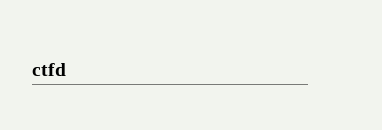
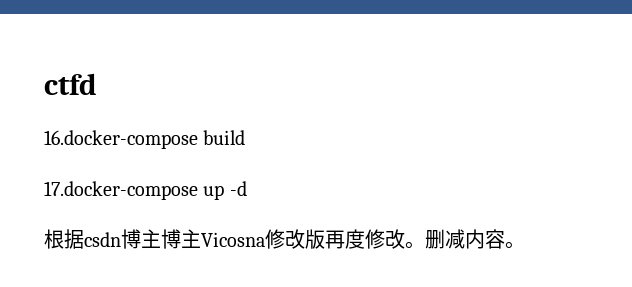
+ 16.docker-compose build
+ 17.docker-compose up -d
+ 根据csdn博主博主Vicosna修改版再度修改。删减内容。

